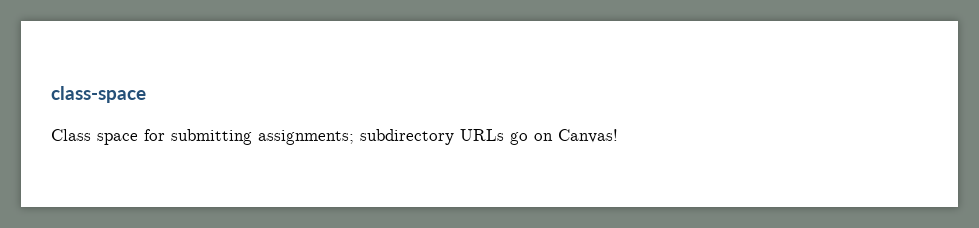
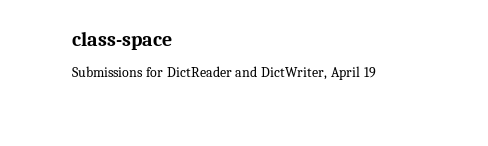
- Class space for submitting assignments; subdirectory URLs go on Canvas!
+ Submissions for DictReader and DictWriter, April 19

